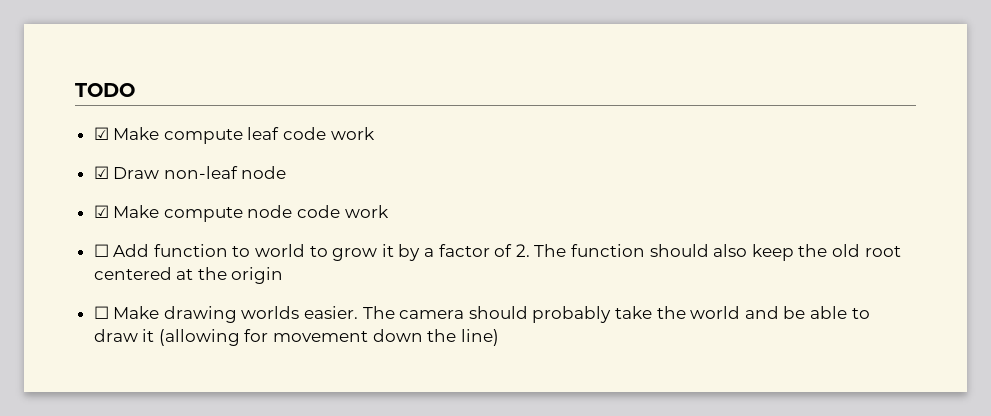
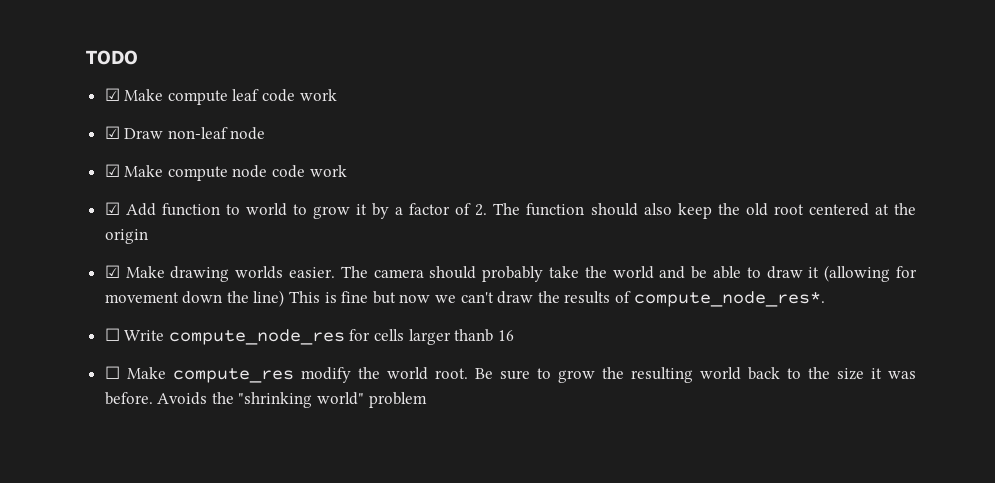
- ☐ Add function to world to grow it by a factor of 2. The function should also keep the old root centered at the origin
+ ☑ Add function to world to grow it by a factor of 2. The function should also keep the old root centered at the origin
- ☐ Make drawing worlds easier.
+ ☑ Make drawing worlds easier.
- The camera should probably take the world and be able to draw it (allowing for movement down the line)
+ The camera should probably take the world and be able to draw it (allowing for movement down the line) This is fine but now we can't draw the results of compute_node_res*.
+ ☐ Write compute_node_res for cells larger thanb 16
+ ☐ Make compute_res modify the world root. Be sure to grow the resulting world back to the size it was before. Avoids the "shrinking world" problem

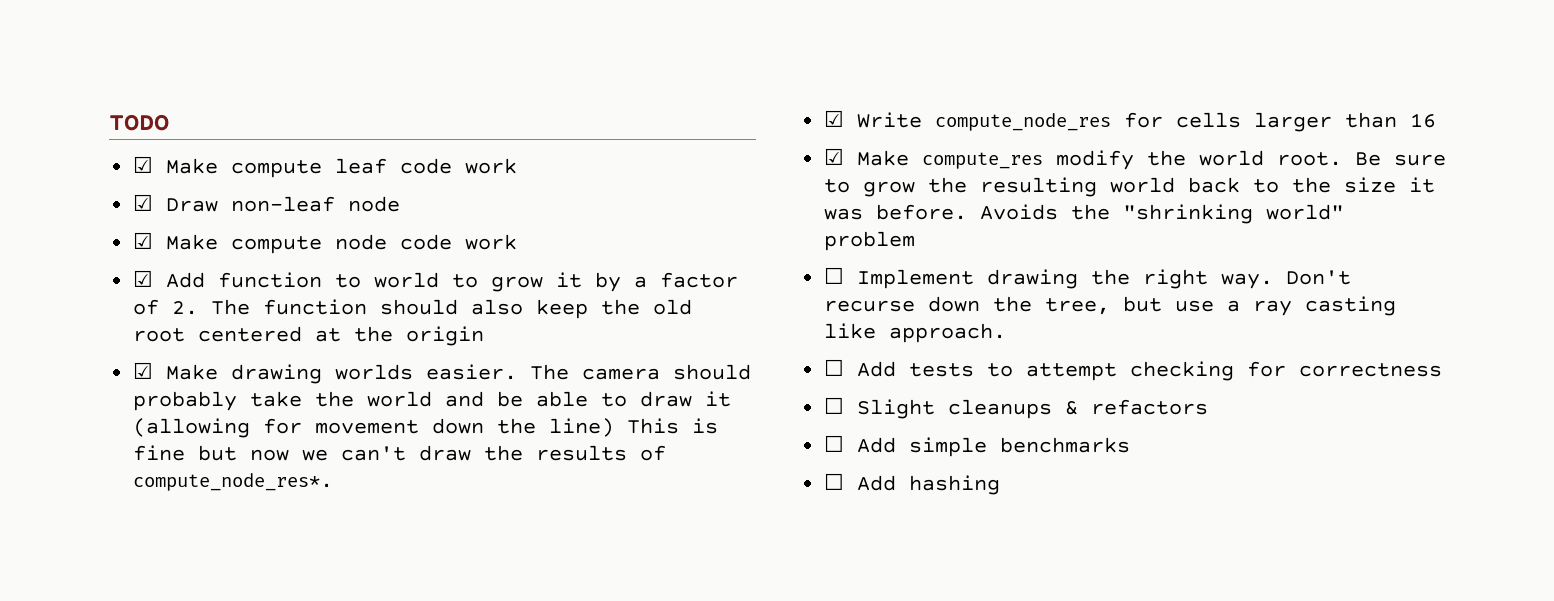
- ☐ Write compute_node_res for cells larger thanb 16
+ ☑ Write compute_node_res for cells larger than 16
- ☐ Make compute_res modify the world root.
+ ☑ Make compute_res modify the world root.
+ ☐ Implement drawing the right way. Don't recurse down the tree, but use a ray casting like approach.
+ ☐ Add tests to attempt checking for correctness
+ ☐ Slight cleanups & refactors
+ ☐ Add simple benchmarks
+ ☐ Add hashing

